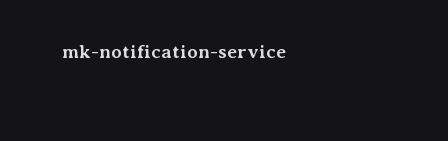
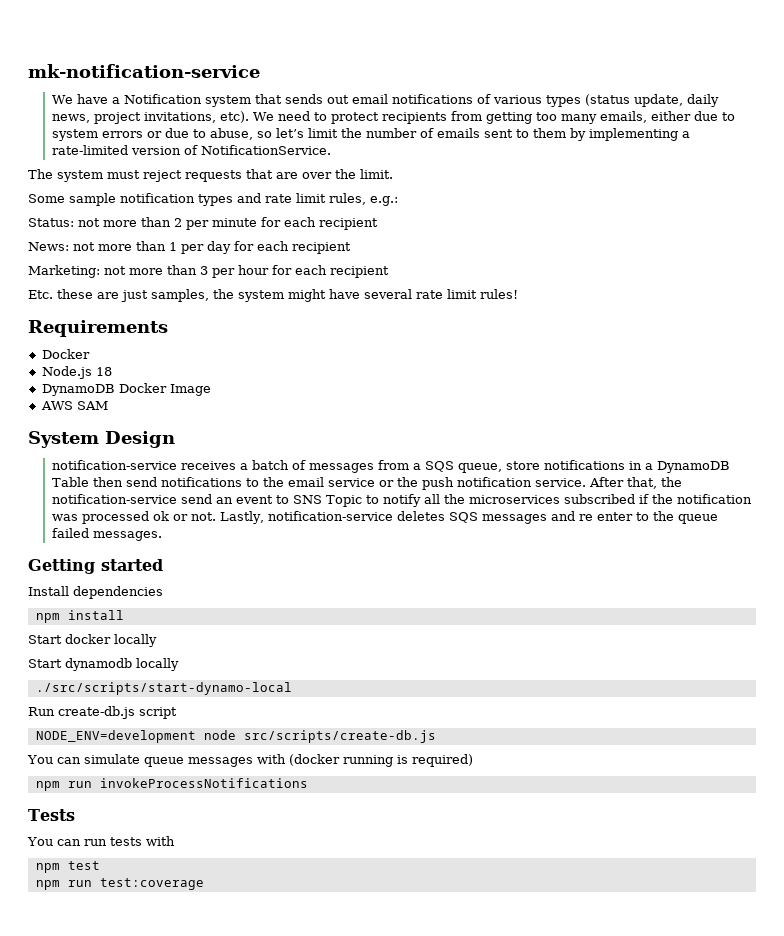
+ We have a Notification system that sends out email notifications of various types (status update, daily news, project invitations, etc). We need to protect recipients from getting too many emails, either due to system errors or due to abuse, so let’s limit the number of emails sent to them by implementing a rate-limited version of NotificationService.
+ The system must reject requests that are over the limit.
+ Some sample notification types and rate limit rules, e.g.:
+ Status: not more than 2 per minute for each recipient
+ News: not more than 1 per day for each recipient
+ Marketing: not more than 3 per hour for each recipient
+ Etc. these are just samples, the system might have several rate limit rules!
+ Requirements
+ Docker
+ Node.js 18
+ DynamoDB Docker Image
+ AWS SAM
+ System Design
+ notification-service receives a batch of messages from a SQS queue, store notifications in a DynamoDB Table then send notifications to the email service or the push notification service. After that, the notification-service send an event to SNS Topic to notify all the microservices subscribed if the notification was processed ok or not. Lastly, notification-service deletes SQS messages and re enter to the queue failed messages.
+ Getting started
+ Install dependencies
+ npm install
+ Start docker locally
+ Start dynamodb locally
+ ./src/scripts/start-dynamo-local
+ Run create-db.js script
+ NODE_ENV=development node src/scripts/create-db.js
+ You can simulate queue messages with (docker running is required)
+ npm run invokeProcessNotifications
+ Tests
+ You can run tests with
+ npm test
+ npm run test:coverage

